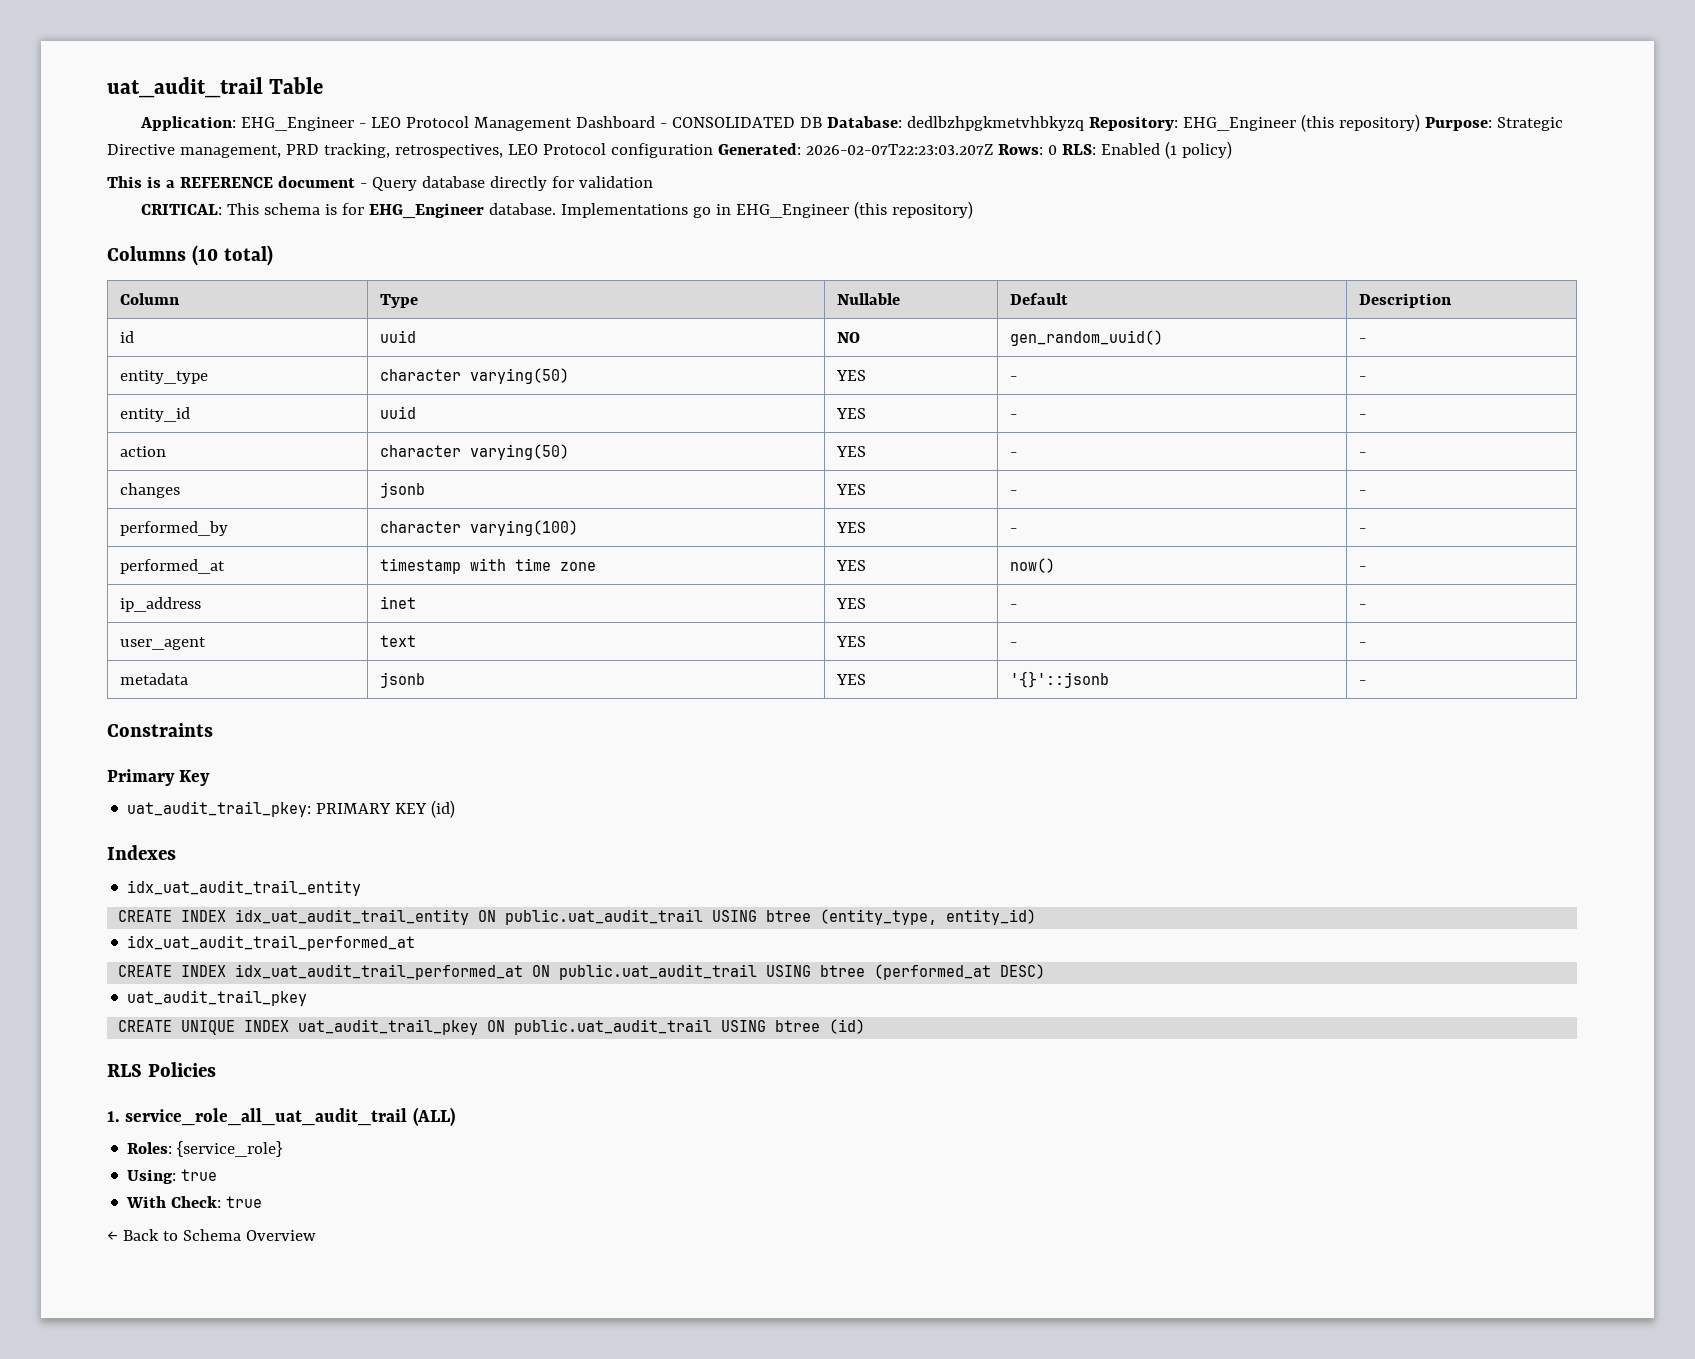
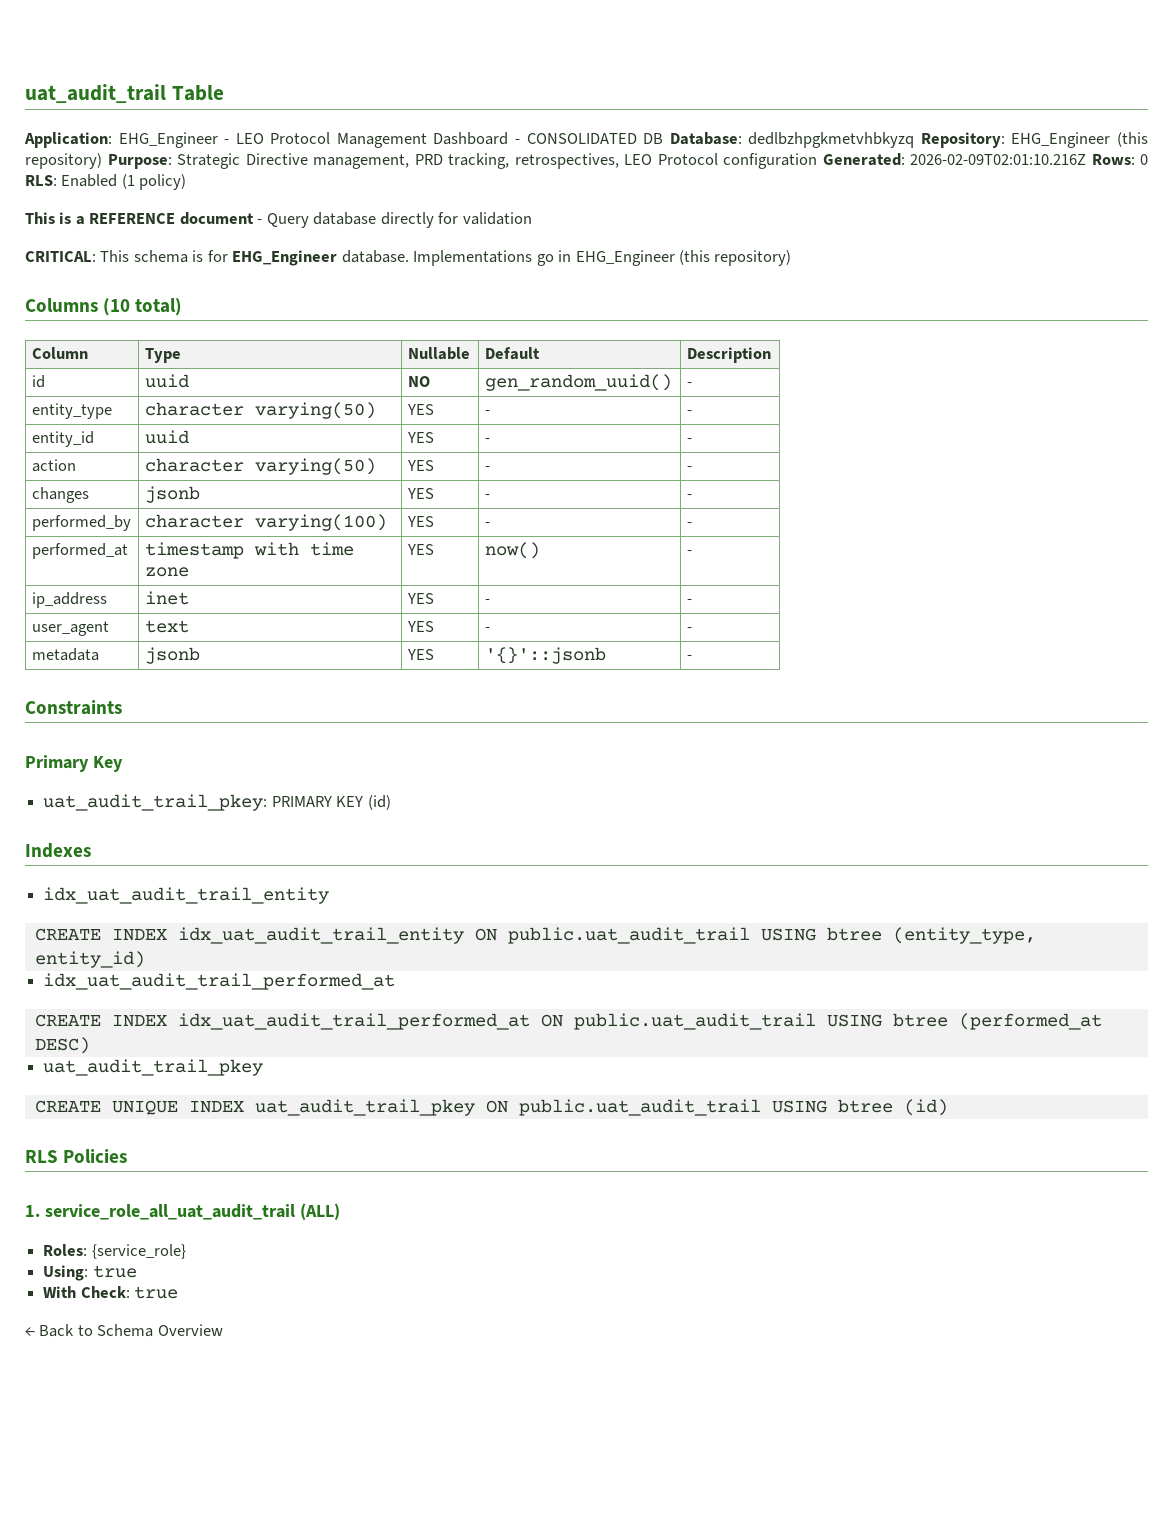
- Application: EHG_Engineer - LEO Protocol Management Dashboard - CONSOLIDATED DB Database: dedlbzhpgkmetvhbkyzq Repository: EHG_Engineer (this repository) Purpose: Strategic Directive management, PRD tracking, retrospectives, LEO Protocol configuration Generated: 2026-02-07T22:23:03.207Z Rows: 0 RLS: Enabled (1 policy)
+ Application: EHG_Engineer - LEO Protocol Management Dashboard - CONSOLIDATED DB Database: dedlbzhpgkmetvhbkyzq Repository: EHG_Engineer (this repository) Purpose: Strategic Directive management, PRD tracking, retrospectives, LEO Protocol configuration Generated: 2026-02-09T02:01:10.216Z Rows: 0 RLS: Enabled (1 policy)

